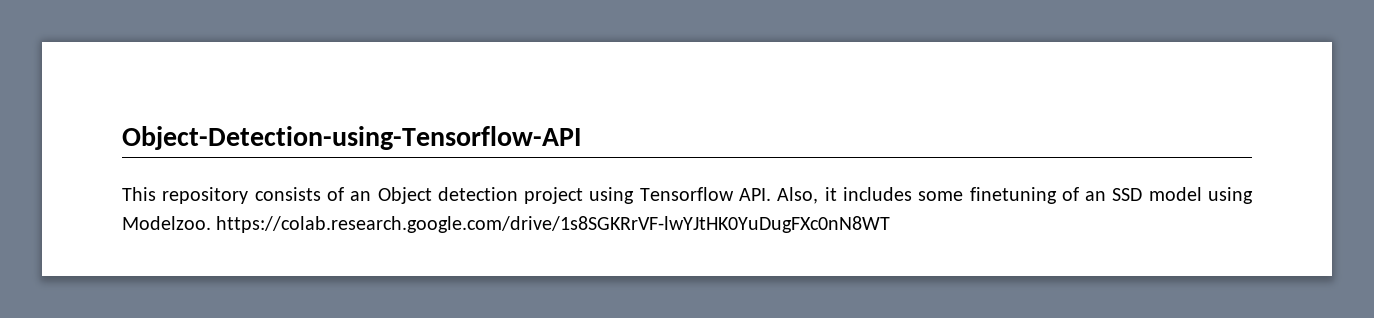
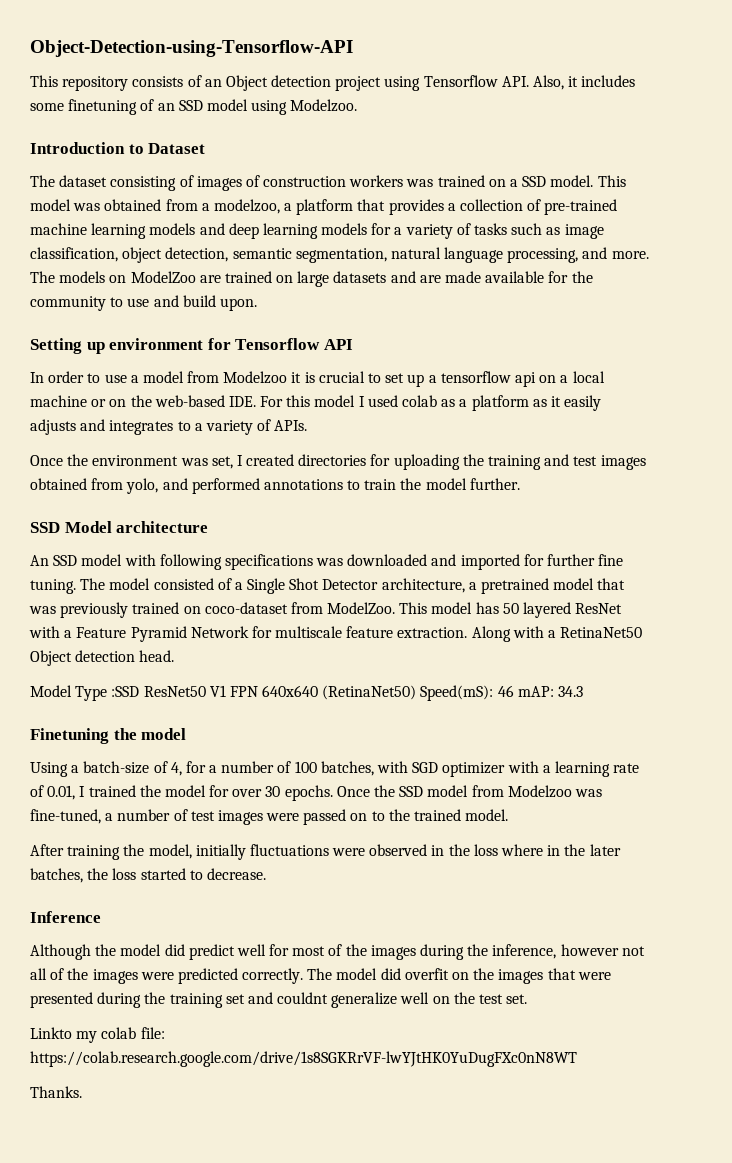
- This repository consists of an Object detection project using Tensorflow API. Also, it includes some finetuning of an SSD model using Modelzoo. https://colab.research.google.com/drive/1s8SGKRrVF-lwYJtHK0YuDugFXc0nN8WT
+ This repository consists of an Object detection project using Tensorflow API. Also, it includes some finetuning of an SSD model using Modelzoo.
+ Introduction to Dataset
+ The dataset consisting of images of construction workers was trained on a SSD model. This model was obtained from a modelzoo, a platform that provides a collection of pre-trained machine learning models and deep learning models for a variety of tasks such as image classification, object detection, semantic segmentation, natural language processing, and more. The models on ModelZoo are trained on large datasets and are made available for the community to use and build upon.
+ Setting up environment for Tensorflow API
+ In order to use a model from Modelzoo it is crucial to set up a tensorflow api on a local machine or on the web-based IDE. For this model I used colab as a platform as it easily adjusts and integrates to a variety of APIs.
+ Once the environment was set, I created directories for uploading the training and test images obtained from yolo, and performed annotations to train the model further.
+ SSD Model architecture
+ An SSD model with following specifications was downloaded and imported for further fine tuning. The model consisted of a Single Shot Detector architecture, a pretrained model that was previously trained on coco-dataset from ModelZoo. This model has 50 layered ResNet with a Feature Pyramid Network for multiscale feature extraction. Along with a RetinaNet50 Object detection head.
+ Model Type :SSD ResNet50 V1 FPN 640x640 (RetinaNet50) Speed(mS): 46 mAP: 34.3
+ Finetuning the model
+ Using a batch-size of 4, for a number of 100 batches, with SGD optimizer with a learning rate of 0.01, I trained the model for over 30 epochs. Once the SSD model from Modelzoo was fine-tuned, a number of test images were passed on to the trained model.
+ After training the model, initially fluctuations were observed in the loss where in the later batches, the loss started to decrease.
+ Inference
+ Although the model did predict well for most of the images during the inference, however not all of the images were predicted correctly. The model did overfit on the images that were presented during the training set and couldnt generalize well on the test set.
+ Linkto my colab file: https://colab.research.google.com/drive/1s8SGKRrVF-lwYJtHK0YuDugFXc0nN8WT
+ Thanks.

